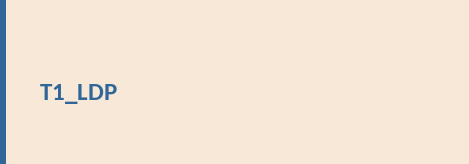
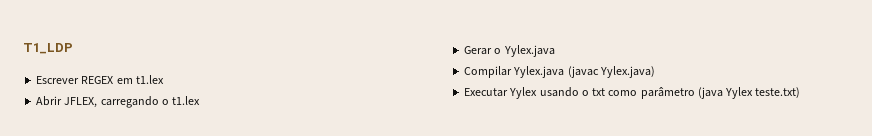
+ Escrever REGEX em t1.lex
+ Abrir JFLEX, carregando o t1.lex
+ Gerar o Yylex.java
+ Compilar Yylex.java (javac Yylex.java)
+ Executar Yylex usando o txt como parâmetro (java Yylex teste.txt)

